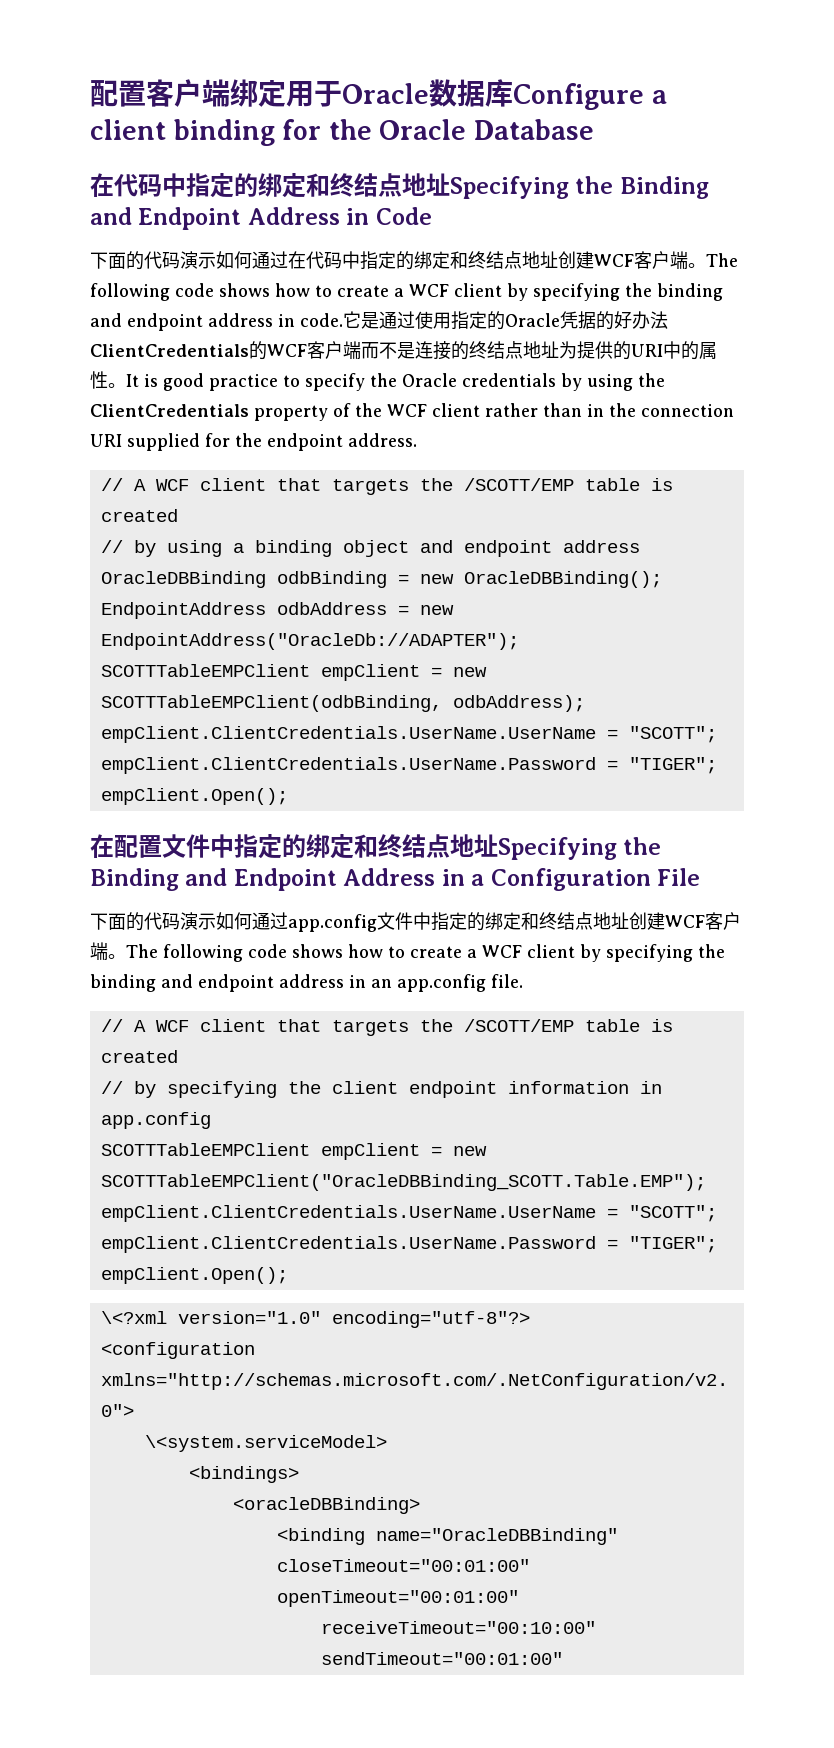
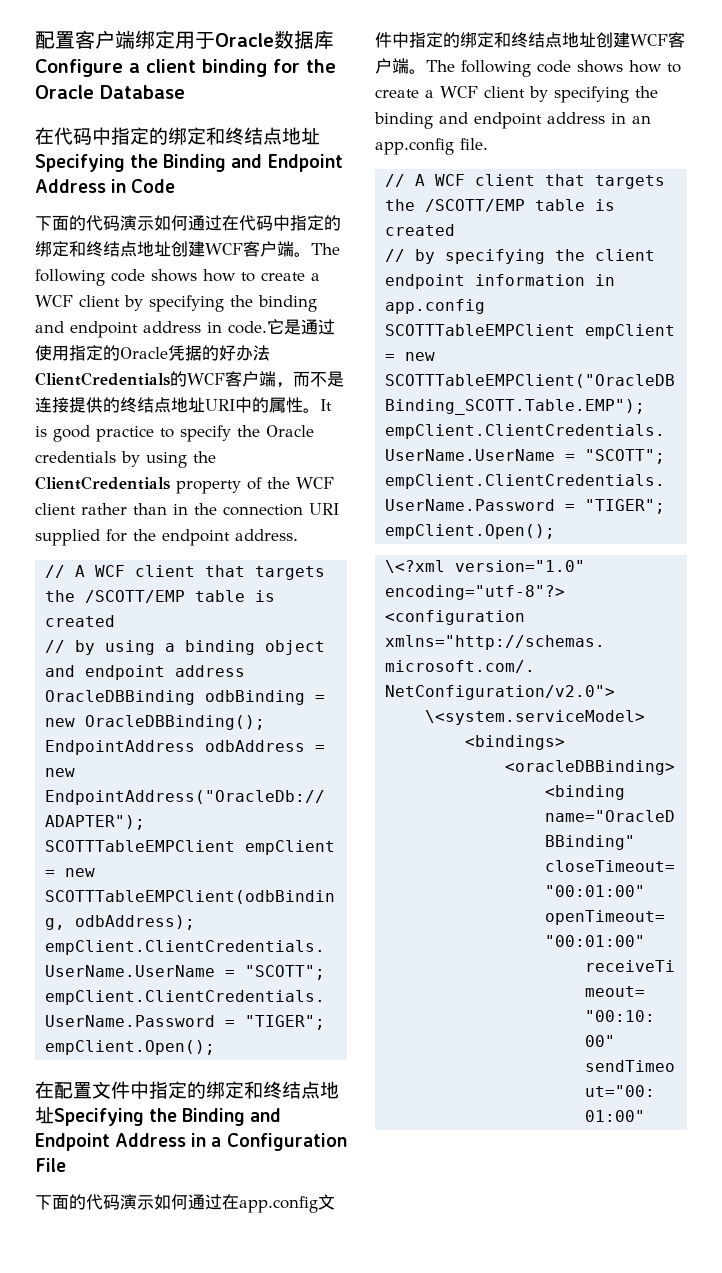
- 它是通过使用指定的Oracle凭据的好办法ClientCredentials的WCF客户端而不是连接的终结点地址为提供的URI中的属性。
+ 它是通过使用指定的Oracle凭据的好办法ClientCredentials的WCF客户端，而不是连接提供的终结点地址URI中的属性。
- 下面的代码演示如何通过app.config文件中指定的绑定和终结点地址创建WCF客户端。
+ 下面的代码演示如何通过在app.config文件中指定的绑定和终结点地址创建WCF客户端。

